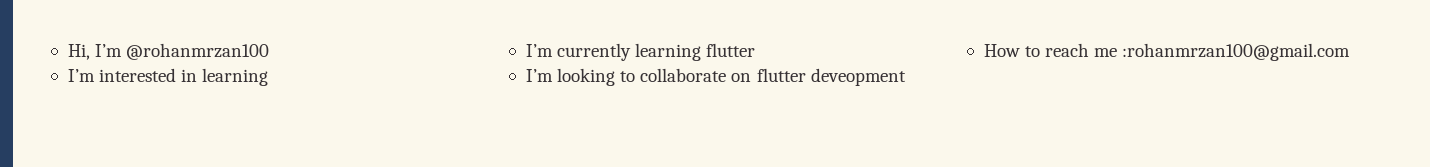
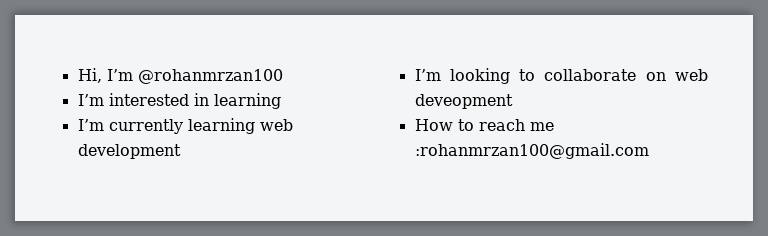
- I’m currently learning flutter
+ I’m currently learning web development
- I’m looking to collaborate on flutter deveopment
+ I’m looking to collaborate on web deveopment

